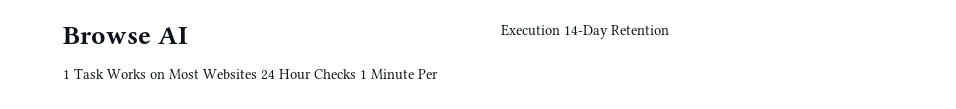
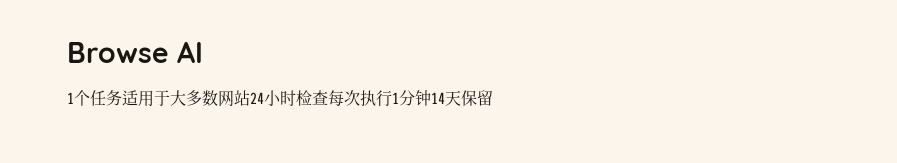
- 1 Task Works on Most Websites 24 Hour Checks 1 Minute Per Execution 14-Day Retention
+ 1个任务适用于大多数网站24小时检查每次执行1分钟14天保留

